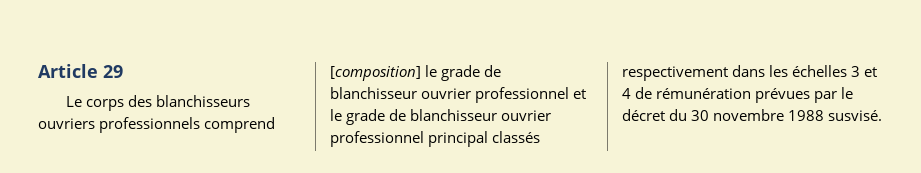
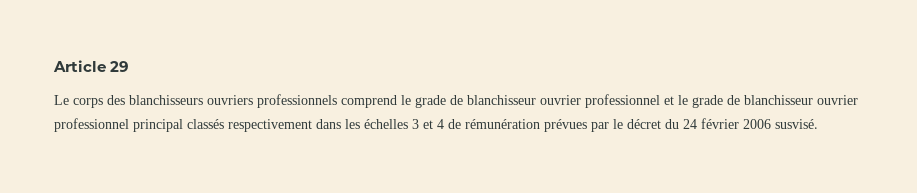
- Le corps des blanchisseurs ouvriers professionnels comprend [composition] le grade de blanchisseur ouvrier professionnel et le grade de blanchisseur ouvrier professionnel principal classés respectivement dans les échelles 3 et 4 de rémunération prévues par le décret du 30 novembre 1988 susvisé.
+ Le corps des blanchisseurs ouvriers professionnels comprend le grade de blanchisseur ouvrier professionnel et le grade de blanchisseur ouvrier professionnel principal classés respectivement dans les échelles 3 et 4 de rémunération prévues par le décret du 24 février 2006 susvisé.

